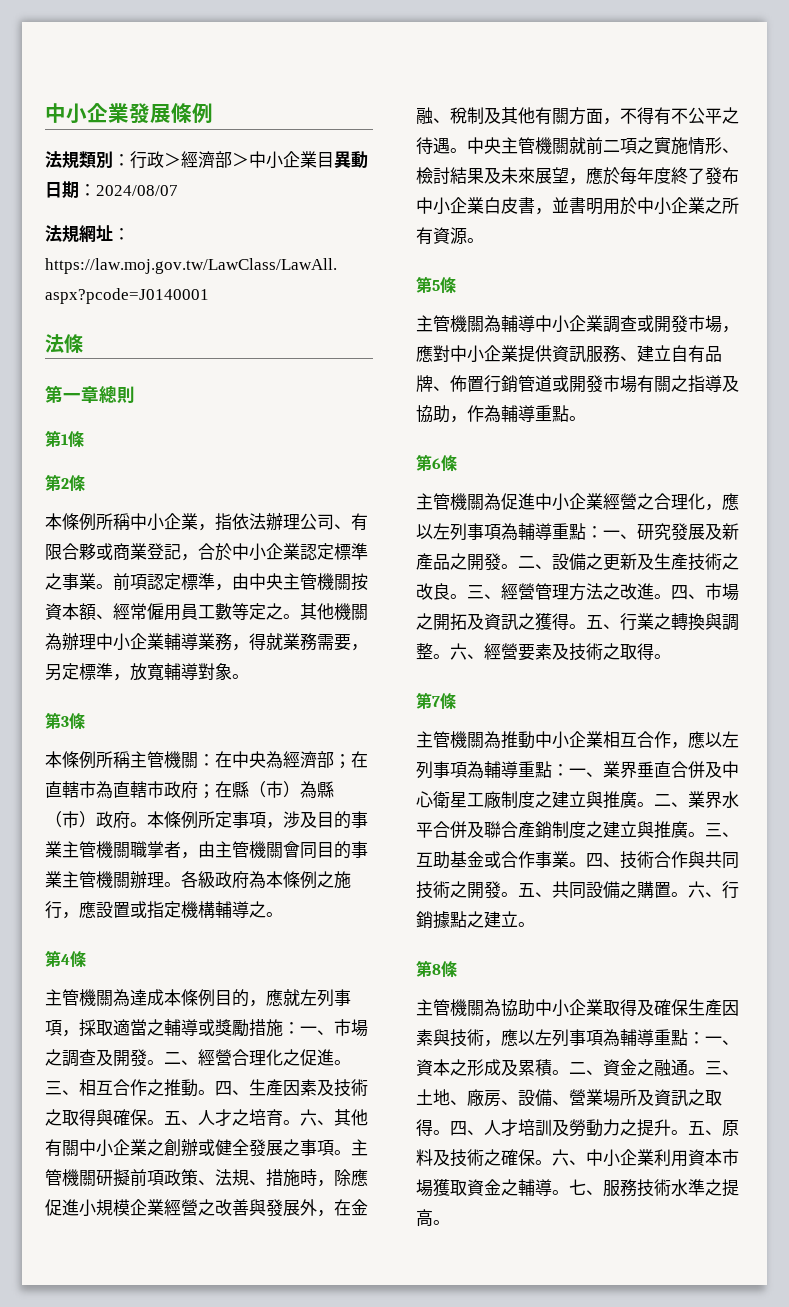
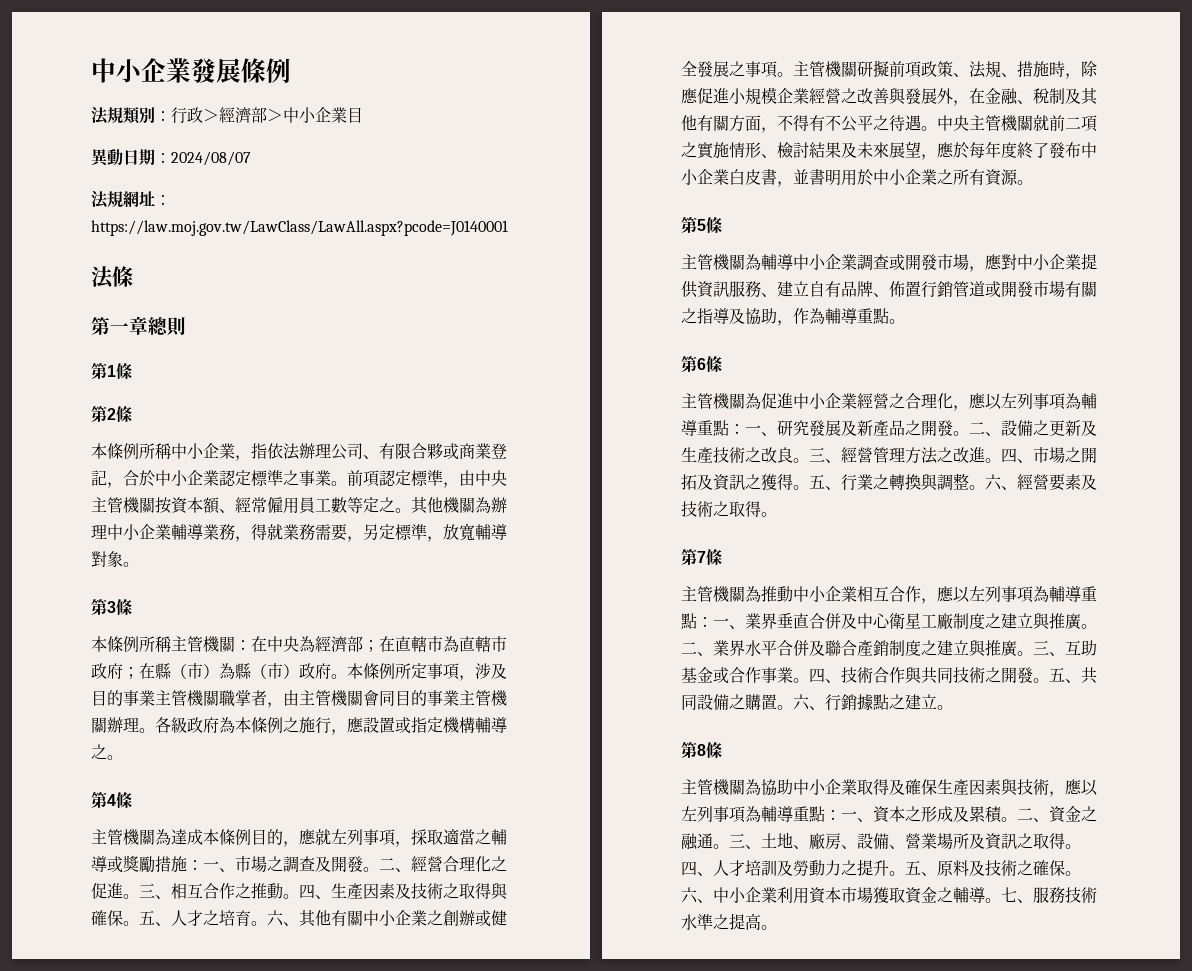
- 法規類別：行政＞經濟部＞中小企業目異動日期：2024/08/07
+ 法規類別：行政＞經濟部＞中小企業目
+ 異動日期：2024/08/07

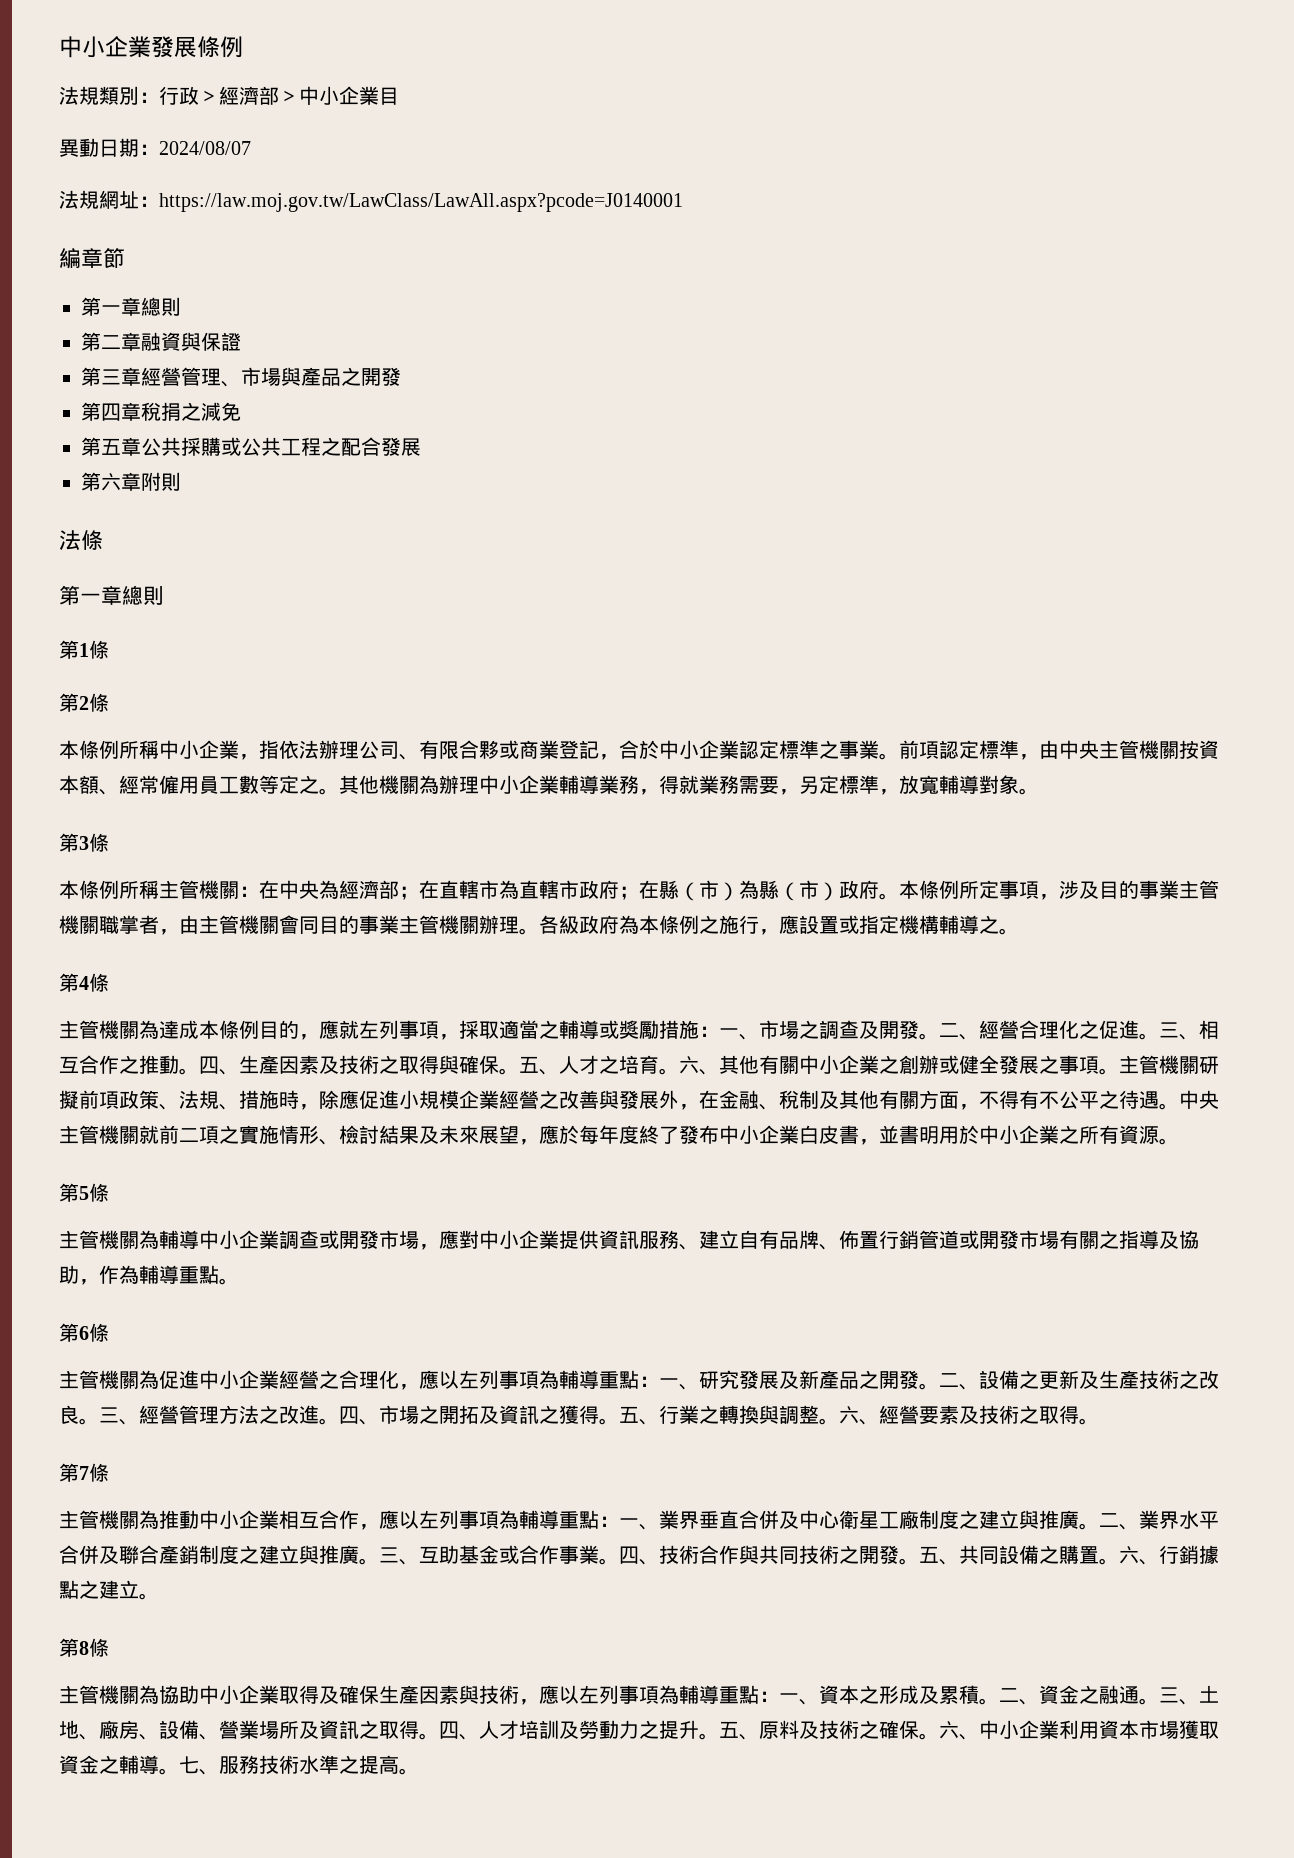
+ 編章節
+ 第一章總則
+ 第二章融資與保證
+ 第三章經營管理、市場與產品之開發
+ 第四章稅捐之減免
+ 第五章公共採購或公共工程之配合發展
+ 第六章附則

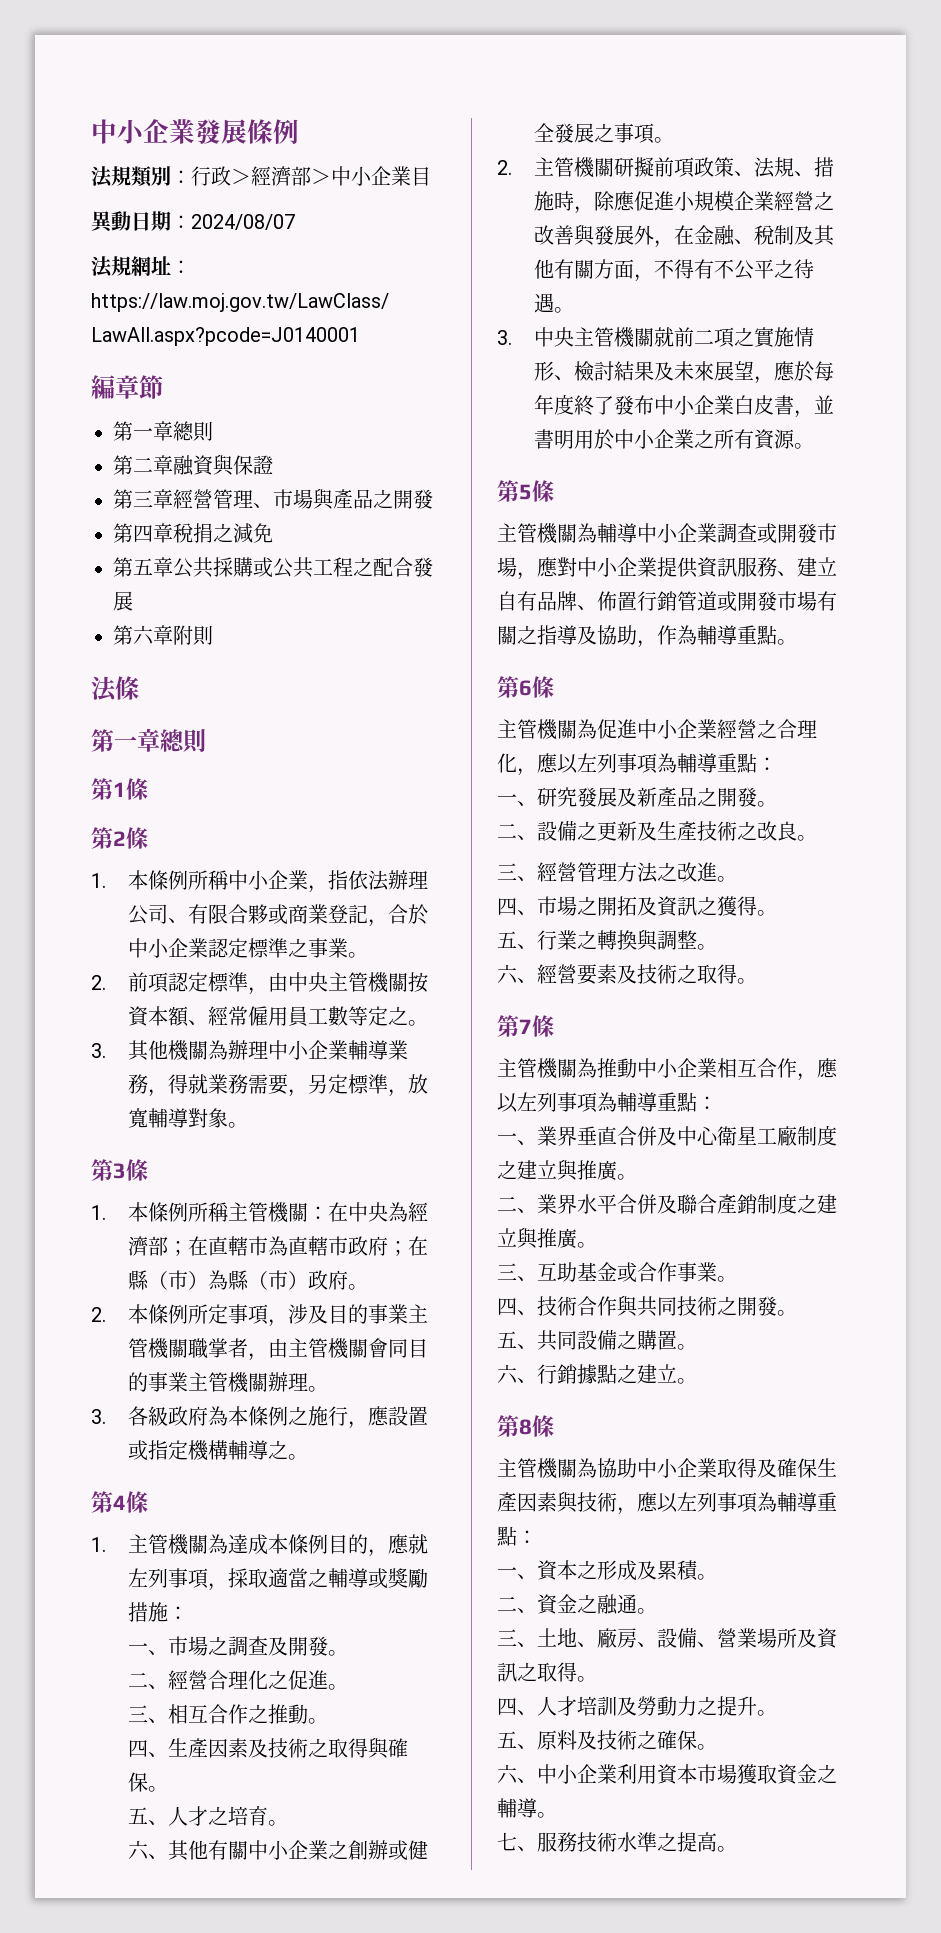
- 本條例所稱中小企業，指依法辦理公司、有限合夥或商業登記，合於中小企業認定標準之事業。前項認定標準，由中央主管機關按資本額、經常僱用員工數等定之。其他機關為辦理中小企業輔導業務，得就業務需要，另定標準，放寬輔導對象。
+ 1.本條例所稱中小企業，指依法辦理公司、有限合夥或商業登記，合於中小企業認定標準之事業。
+ 2.前項認定標準，由中央主管機關按資本額、經常僱用員工數等定之。
+ 3.其他機關為辦理中小企業輔導業務，得就業務需要，另定標準，放寬輔導對象。
- 本條例所稱主管機關：在中央為經濟部；在直轄市為直轄市政府；在縣（市）為縣（市）政府。本條例所定事項，涉及目的事業主管機關職掌者，由主管機關會同目的事業主管機關辦理。各級政府為本條例之施行，應設置或指定機構輔導之。
+ 1.本條例所稱主管機關：在中央為經濟部；在直轄市為直轄市政府；在縣（市）為縣（市）政府。
+ 2.本條例所定事項，涉及目的事業主管機關職掌者，由主管機關會同目的事業主管機關辦理。
+ 3.各級政府為本條例之施行，應設置或指定機構輔導之。
- 主管機關為達成本條例目的，應就左列事項，採取適當之輔導或獎勵措施：一、市場之調查及開發。二、經營合理化之促進。三、相互合作之推動。四、生產因素及技術之取得與確保。五、人才之培育。六、其他有關中小企業之創辦或健全發展之事項。主管機關研擬前項政策、法規、措施時，除應促進小規模企業經營之改善與發展外，在金融、稅制及其他有關方面，不得有不公平之待遇。中央主管機關就前二項之實施情形、檢討結果及未來展望，應於每年度終了發布中小企業白皮書，並書明用於中小企業之所有資源。
+ 1.主管機關為達成本條例目的，應就左列事項，採取適當之輔導或獎勵措施：
+ 一、市場之調查及開發。
+ 二、經營合理化之促進。
+ 三、相互合作之推動。
+ 四、生產因素及技術之取得與確保。
+ 五、人才之培育。
+ 六、其他有關中小企業之創辦或健全發展之事項。
+ 2.主管機關研擬前項政策、法規、措施時，除應促進小規模企業經營之改善與發展外，在金融、稅制及其他有關方面，不得有不公平之待遇。
+ 3.中央主管機關就前二項之實施情形、檢討結果及未來展望，應於每年度終了發布中小企業白皮書，並書明用於中小企業之所有資源。
- 主管機關為促進中小企業經營之合理化，應以左列事項為輔導重點：一、研究發展及新產品之開發。二、設備之更新及生產技術之改良。三、經營管理方法之改進。四、市場之開拓及資訊之獲得。五、行業之轉換與調整。六、經營要素及技術之取得。
+ 主管機關為促進中小企業經營之合理化，應以左列事項為輔導重點：
+ 一、研究發展及新產品之開發。
+ 二、設備之更新及生產技術之改良。
+ 三、經營管理方法之改進。
+ 四、市場之開拓及資訊之獲得。
+ 五、行業之轉換與調整。
+ 六、經營要素及技術之取得。
- 主管機關為推動中小企業相互合作，應以左列事項為輔導重點：一、業界垂直合併及中心衛星工廠制度之建立與推廣。二、業界水平合併及聯合產銷制度之建立與推廣。三、互助基金或合作事業。四、技術合作與共同技術之開發。五、共同設備之購置。六、行銷據點之建立。
+ 主管機關為推動中小企業相互合作，應以左列事項為輔導重點：
+ 一、業界垂直合併及中心衛星工廠制度之建立與推廣。
+ 二、業界水平合併及聯合產銷制度之建立與推廣。
+ 三、互助基金或合作事業。
+ 四、技術合作與共同技術之開發。
+ 五、共同設備之購置。
+ 六、行銷據點之建立。
- 主管機關為協助中小企業取得及確保生產因素與技術，應以左列事項為輔導重點：一、資本之形成及累積。二、資金之融通。三、土地、廠房、設備、營業場所及資訊之取得。四、人才培訓及勞動力之提升。五、原料及技術之確保。六、中小企業利用資本市場獲取資金之輔導。七、服務技術水準之提高。
+ 主管機關為協助中小企業取得及確保生產因素與技術，應以左列事項為輔導重點：
+ 一、資本之形成及累積。
+ 二、資金之融通。
+ 三、土地、廠房、設備、營業場所及資訊之取得。
+ 四、人才培訓及勞動力之提升。
+ 五、原料及技術之確保。
+ 六、中小企業利用資本市場獲取資金之輔導。
+ 七、服務技術水準之提高。

